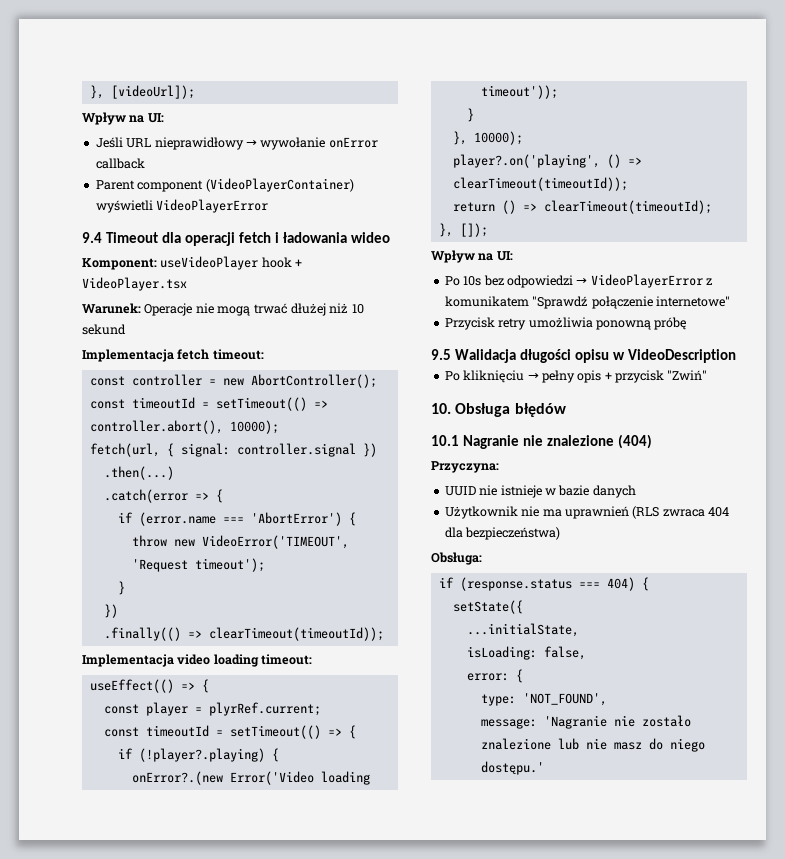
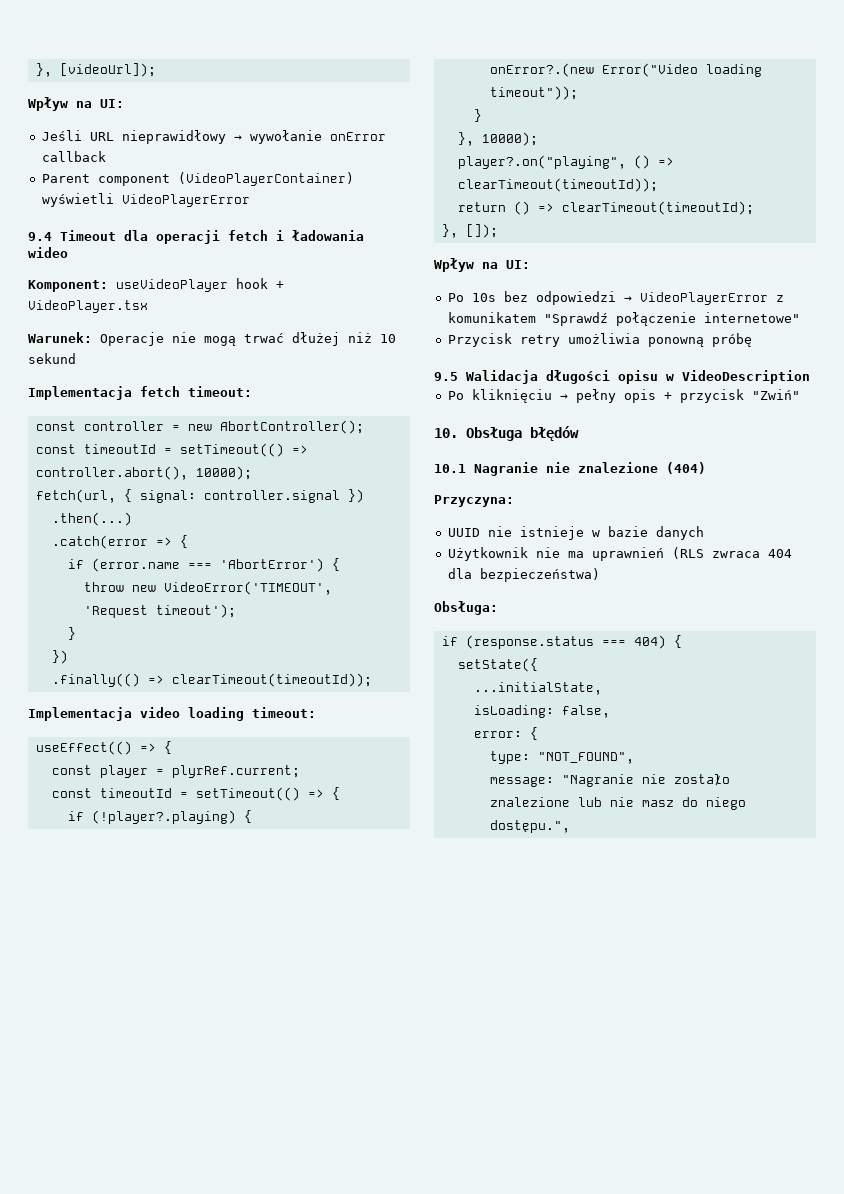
- onError?.(new Error('Video loading timeout'));
+ onError?.(new Error("Video loading timeout"));
- player?.on('playing', () => clearTimeout(timeoutId));
+ player?.on("playing", () => clearTimeout(timeoutId));
- type: 'NOT_FOUND',
+ type: "NOT_FOUND",
- message: 'Nagranie nie zostało znalezione lub nie masz do niego dostępu.'
+ message: "Nagranie nie zostało znalezione lub nie masz do niego dostępu.",

